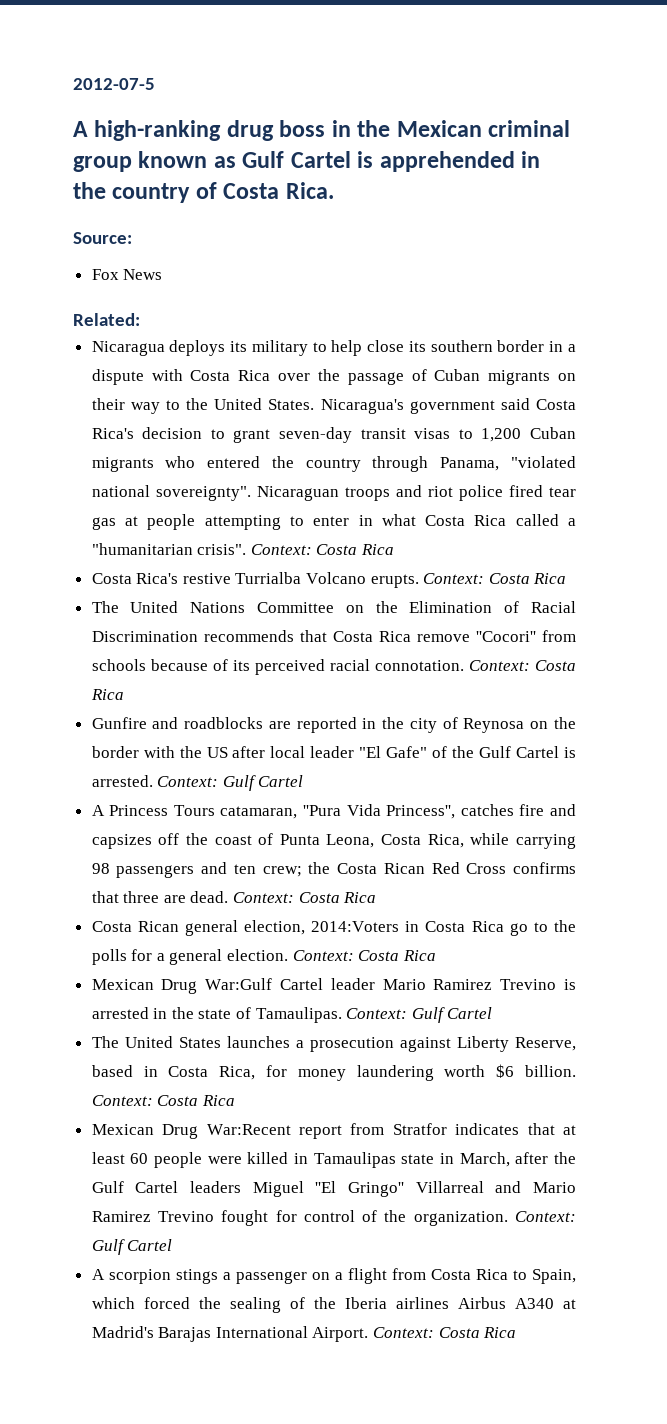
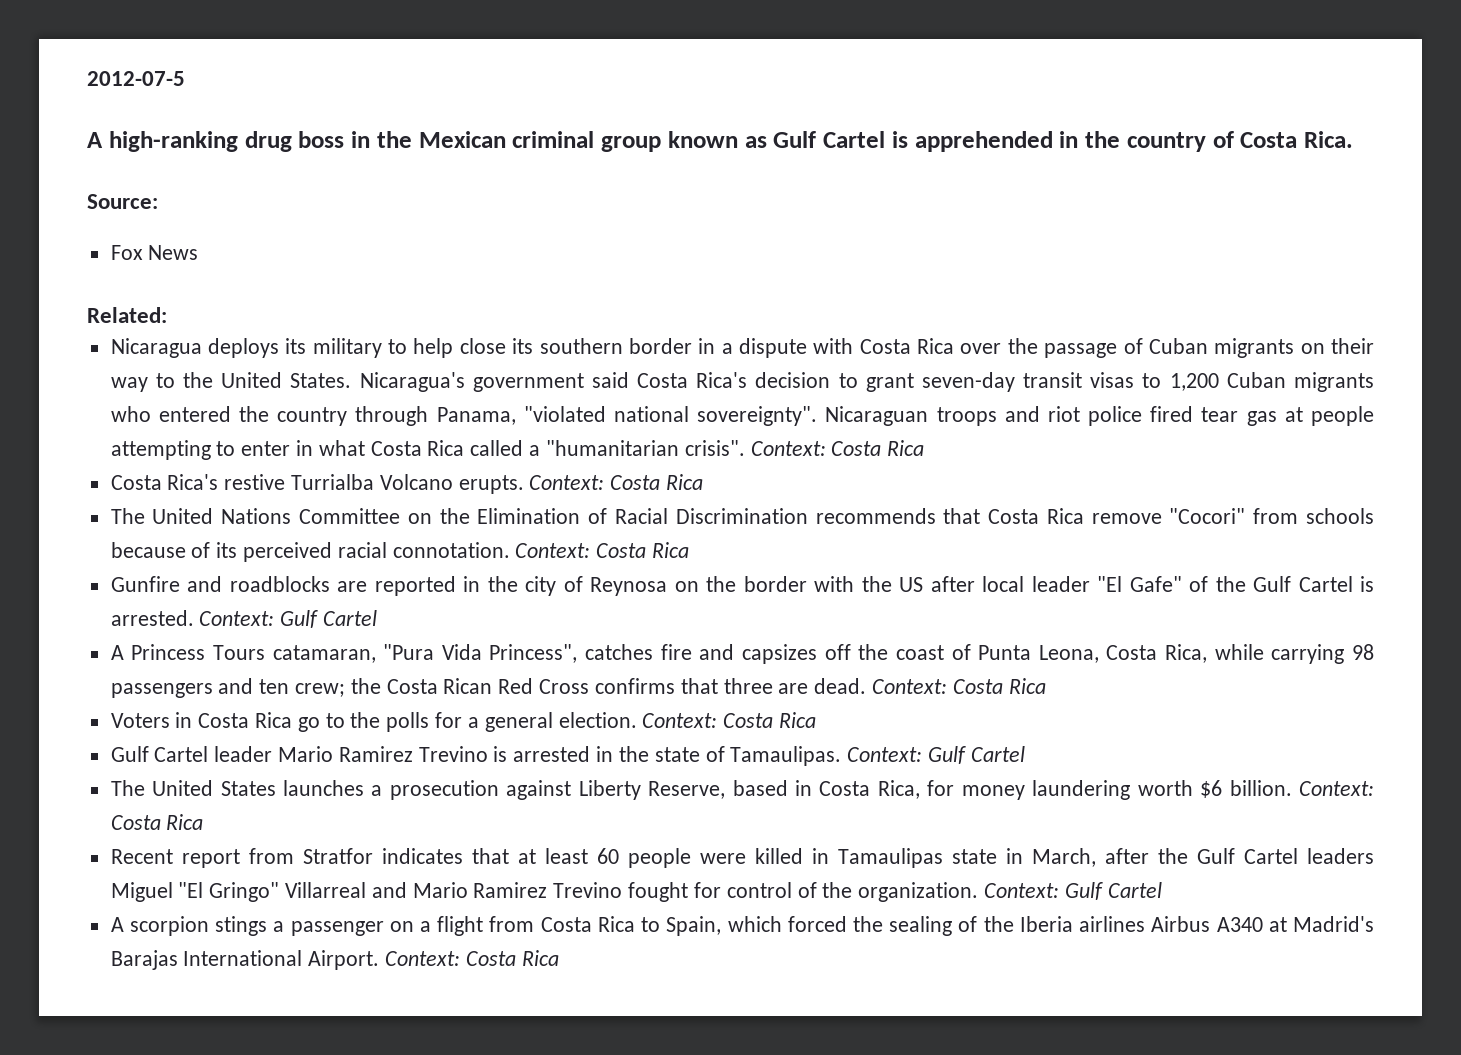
- The United Nations Committee on the Elimination of Racial Discrimination recommends that Costa Rica remove ''Cocori'' from schools because of its perceived racial connotation.
+ The United Nations Committee on the Elimination of Racial Discrimination recommends that Costa Rica remove "Cocori" from schools because of its perceived racial connotation.
- A Princess Tours catamaran, ''Pura Vida Princess'', catches fire and capsizes off the coast of Punta Leona, Costa Rica, while carrying 98 passengers and ten crew; the Costa Rican Red Cross confirms that three are dead.
+ A Princess Tours catamaran, "Pura Vida Princess", catches fire and capsizes off the coast of Punta Leona, Costa Rica, while carrying 98 passengers and ten crew; the Costa Rican Red Cross confirms that three are dead.
- Costa Rican general election, 2014:Voters in Costa Rica go to the polls for a general election.
+ Voters in Costa Rica go to the polls for a general election.
- Mexican Drug War:Gulf Cartel leader Mario Ramirez Trevino is arrested in the state of Tamaulipas.
+ Gulf Cartel leader Mario Ramirez Trevino is arrested in the state of Tamaulipas.
- Mexican Drug War:Recent report from Stratfor indicates that at least 60 people were killed in Tamaulipas state in March, after the Gulf Cartel leaders Miguel ''El Gringo'' Villarreal and Mario Ramirez Trevino fought for control of the organization.
+ Recent report from Stratfor indicates that at least 60 people were killed in Tamaulipas state in March, after the Gulf Cartel leaders Miguel "El Gringo" Villarreal and Mario Ramirez Trevino fought for control of the organization.

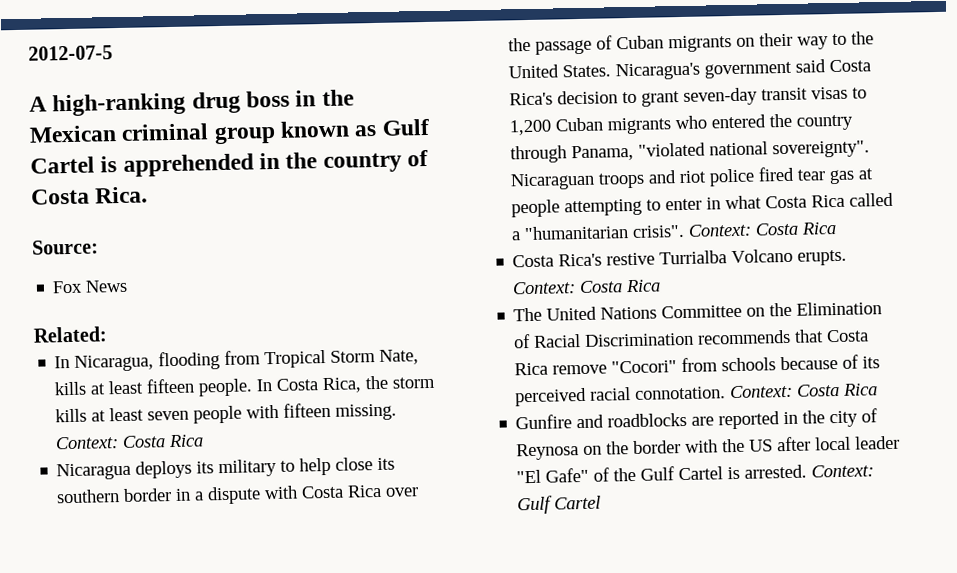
+ In Nicaragua, flooding from Tropical Storm Nate, kills at least fifteen people. In Costa Rica, the storm kills at least seven people with fifteen missing. Context: Costa Rica
- A Princess Tours catamaran, "Pura Vida Princess", catches fire and capsizes off the coast of Punta Leona, Costa Rica, while carrying 98 passengers and ten crew; the Costa Rican Red Cross confirms that three are dead. Context: Costa Rica
- Voters in Costa Rica go to the polls for a general election. Context: Costa Rica
- Gulf Cartel leader Mario Ramirez Trevino is arrested in the state of Tamaulipas. Context: Gulf Cartel
- The United States launches a prosecution against Liberty Reserve, based in Costa Rica, for money laundering worth $6 billion. Context: Costa Rica
- Recent report from Stratfor indicates that at least 60 people were killed in Tamaulipas state in March, after the Gulf Cartel leaders Miguel "El Gringo" Villarreal and Mario Ramirez Trevino fought for control of the organization. Context: Gulf Cartel
- A scorpion stings a passenger on a flight from Costa Rica to Spain, which forced the sealing of the Iberia airlines Airbus A340 at Madrid's Barajas International Airport. Context: Costa Rica

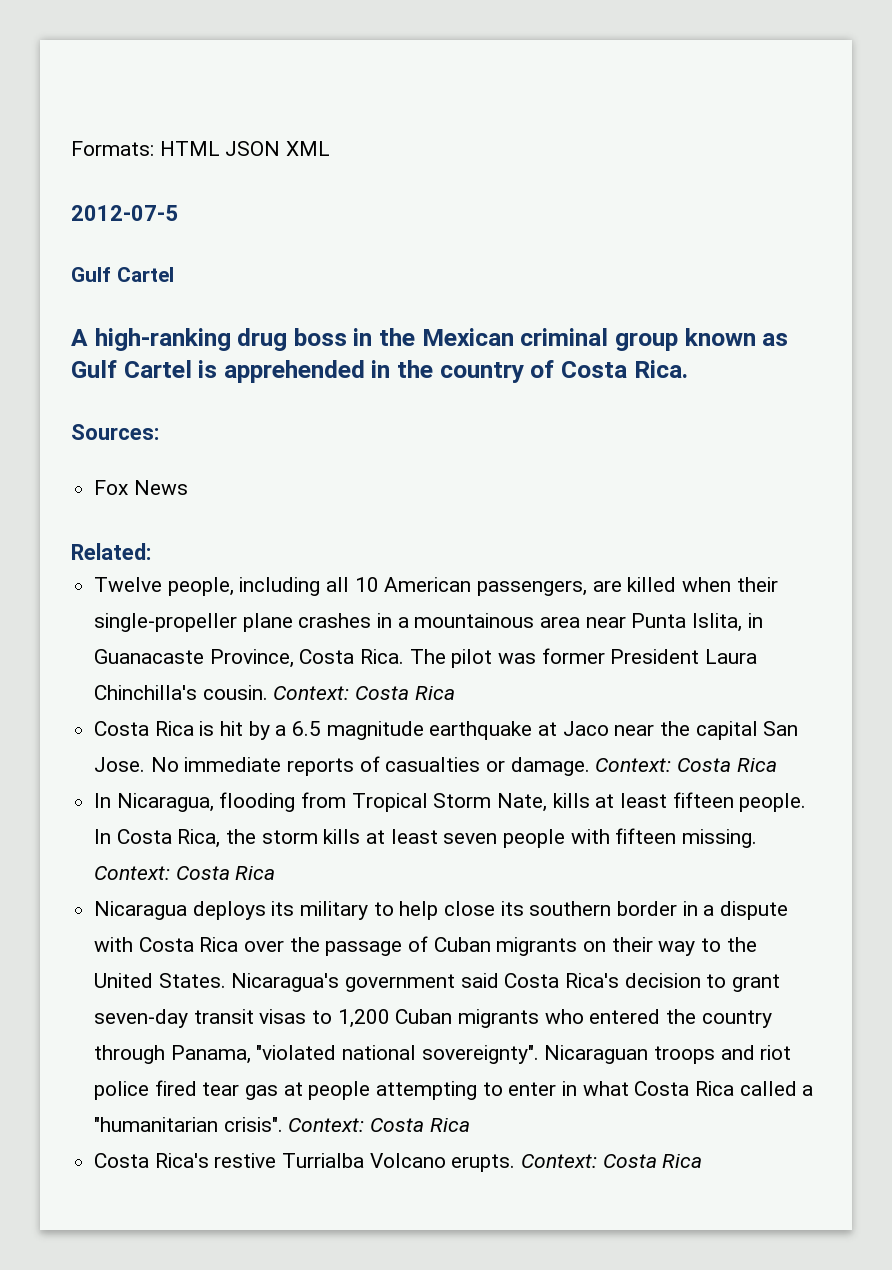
+ Formats: HTML JSON XML
  2012-07-5
+ Gulf Cartel
- Source:
+ Sources:
+ Twelve people, including all 10 American passengers, are killed when their single-propeller plane crashes in a mountainous area near Punta Islita, in Guanacaste Province, Costa Rica. The pilot was former President Laura Chinchilla's cousin. Context: Costa Rica
+ Costa Rica is hit by a 6.5 magnitude earthquake at Jaco near the capital San Jose. No immediate reports of casualties or damage. Context: Costa Rica
- The United Nations Committee on the Elimination of Racial Discrimination recommends that Costa Rica remove "Cocori" from schools because of its perceived racial connotation. Context: Costa Rica
- Gunfire and roadblocks are reported in the city of Reynosa on the border with the US after local leader "El Gafe" of the Gulf Cartel is arrested. Context: Gulf Cartel

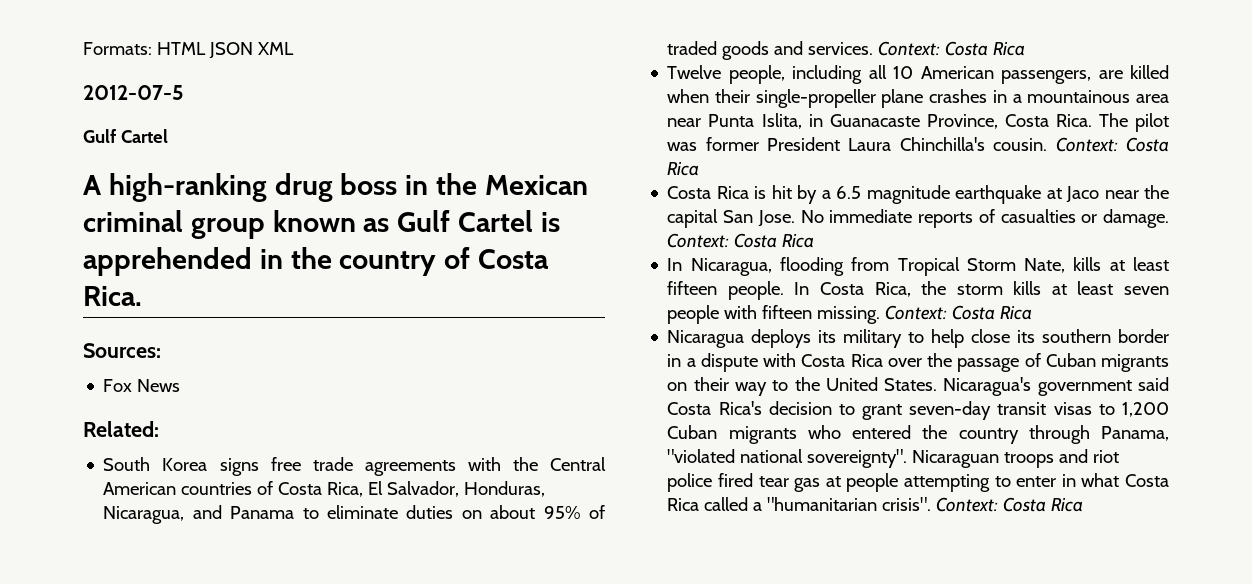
+ South Korea signs free trade agreements with the Central American countries of Costa Rica, El Salvador, Honduras, Nicaragua, and Panama to eliminate duties on about 95% of traded goods and services. Context: Costa Rica
- Costa Rica's restive Turrialba Volcano erupts. Context: Costa Rica

